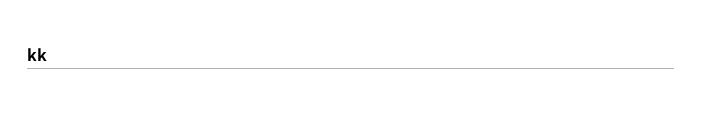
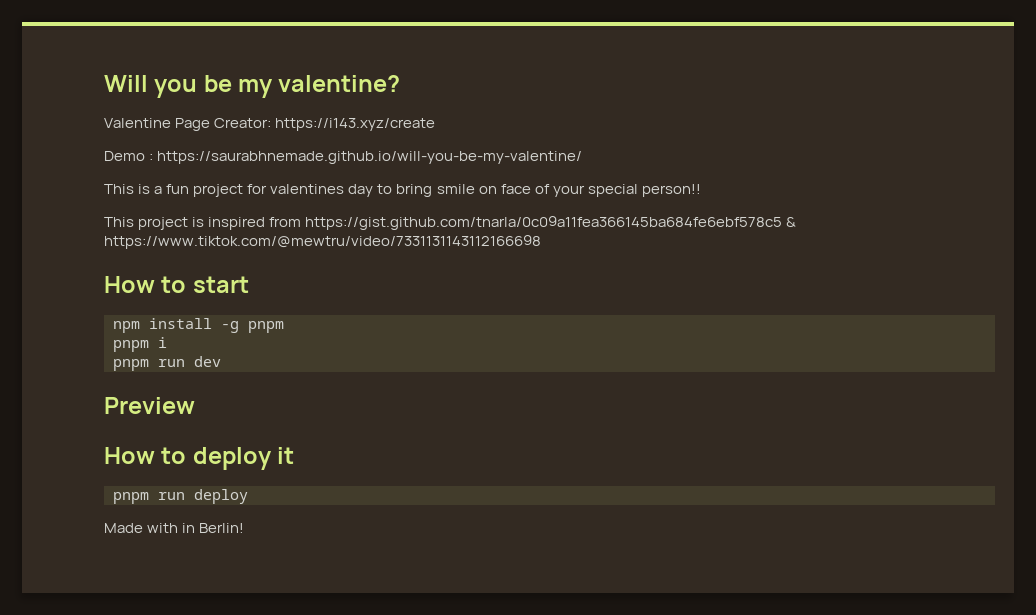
- kk
+ Will you be my valentine?
+ Valentine Page Creator: https://i143.xyz/create
+ Demo : https://saurabhnemade.github.io/will-you-be-my-valentine/
+ This is a fun project for valentines day to bring smile on face of your special person!!
+ This project is inspired from https://gist.github.com/tnarla/0c09a11fea366145ba684fe6ebf578c5 & https://www.tiktok.com/@mewtru/video/7331131143112166698
+ How to start
+ npm install -g pnpm
+ pnpm i
+ pnpm run dev
+ Preview
+ How to deploy it
+ pnpm run deploy
+ Made with in Berlin!

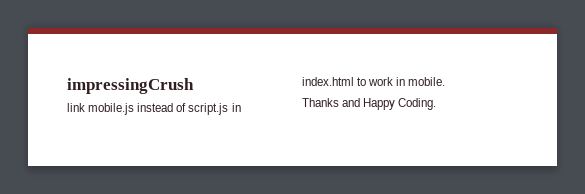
- Will you be my valentine?
- Valentine Page Creator: https://i143.xyz/create
- Demo : https://saurabhnemade.github.io/will-you-be-my-valentine/
- This is a fun project for valentines day to bring smile on face of your special person!!
- This project is inspired from https://gist.github.com/tnarla/0c09a11fea366145ba684fe6ebf578c5 & https://www.tiktok.com/@mewtru/video/7331131143112166698
- How to start
- npm install -g pnpm
- pnpm i
- pnpm run dev
- Preview
- How to deploy it
- pnpm run deploy
- Made with in Berlin!
+ impressingCrush
+ link mobile.js instead of script.js in index.html to work in mobile.
+ Thanks and Happy Coding.

